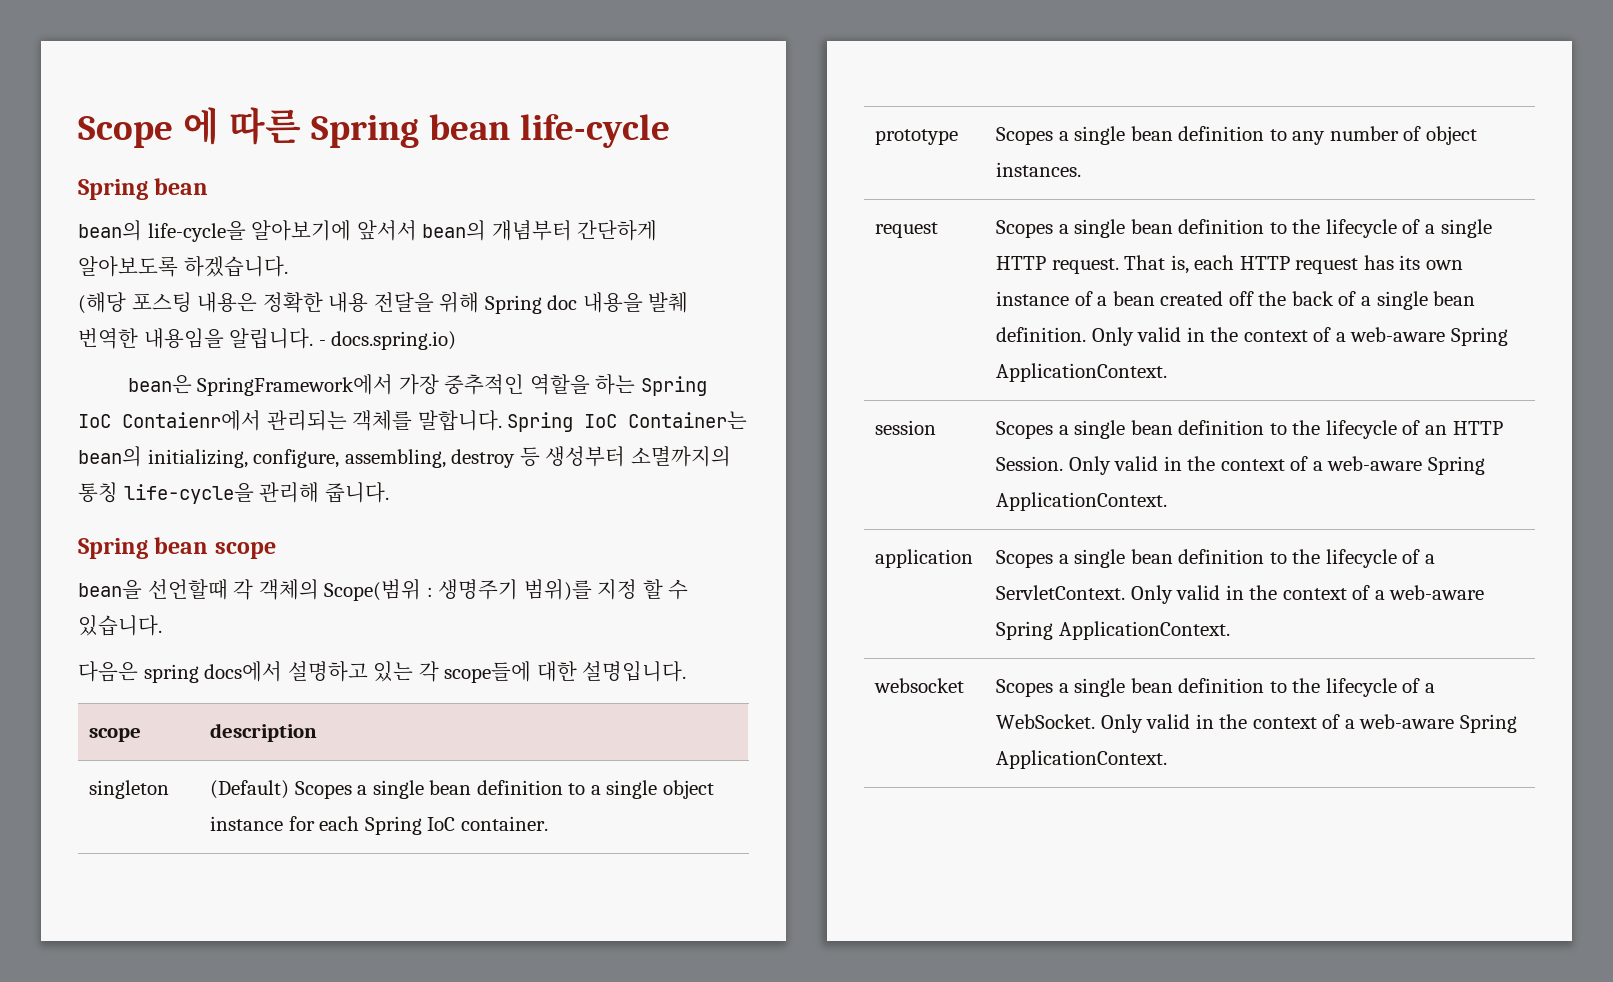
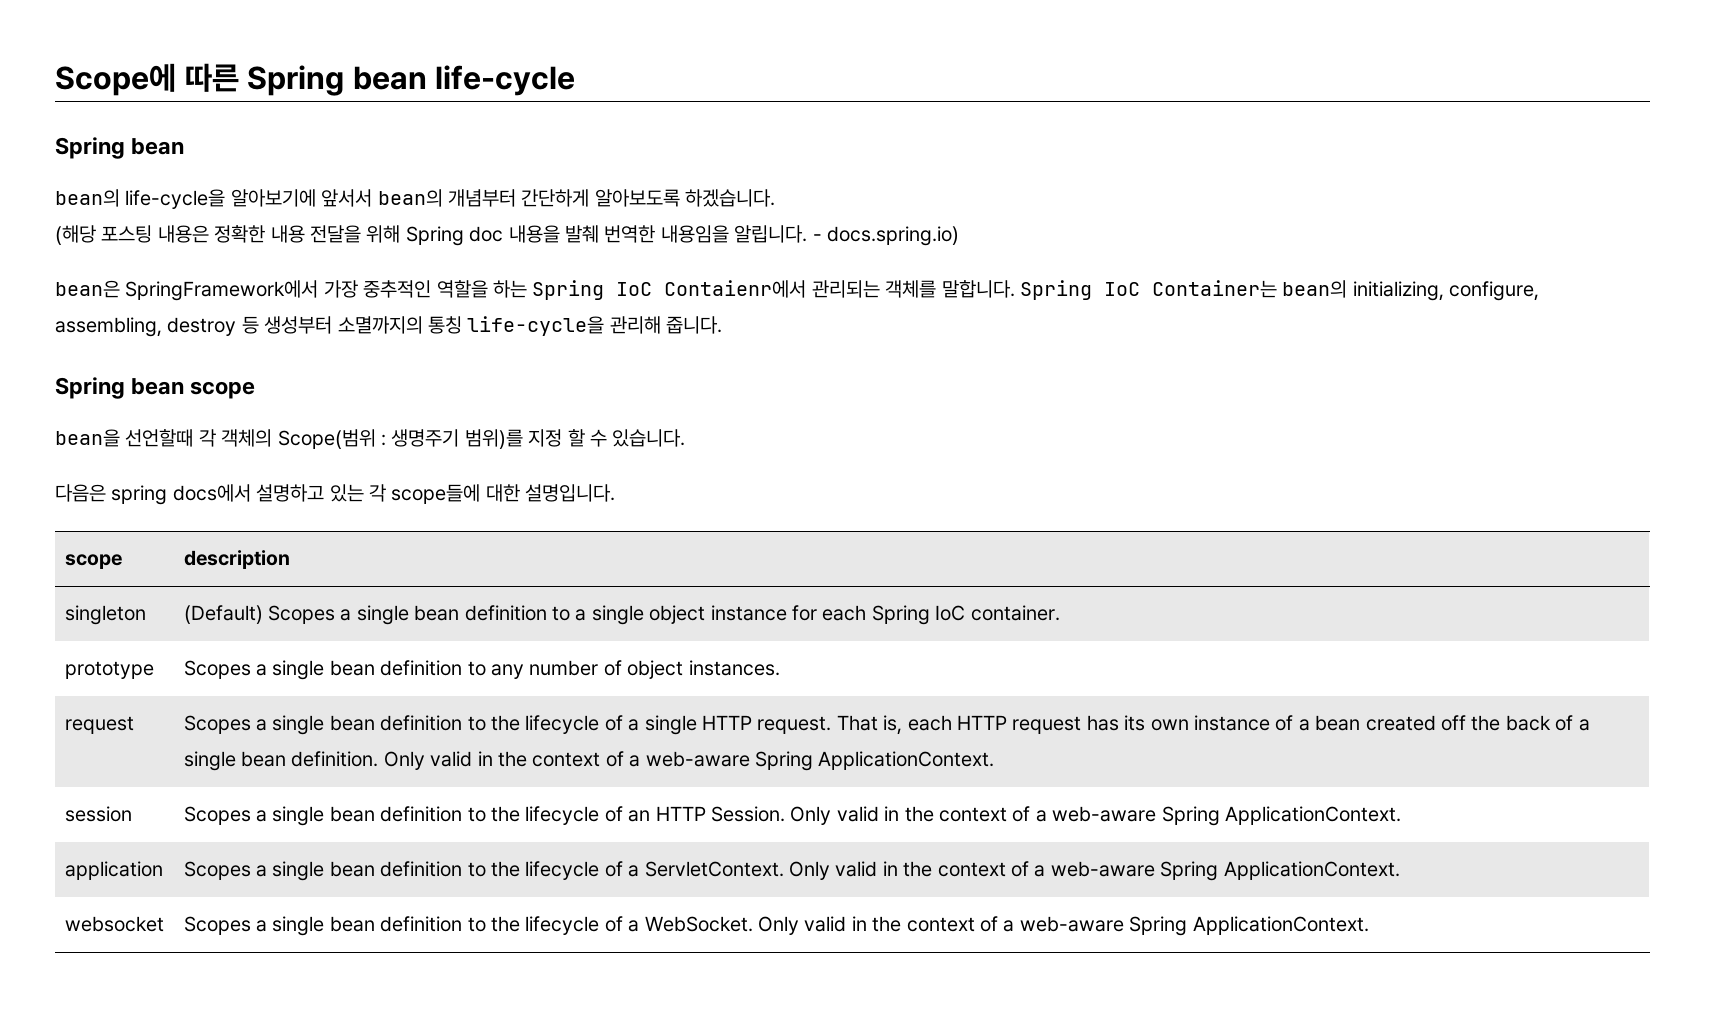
- Scope 에 따른 Spring bean life-cycle
+ Scope에 따른 Spring bean life-cycle

